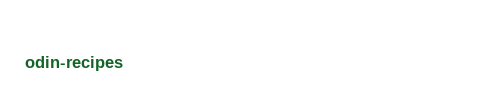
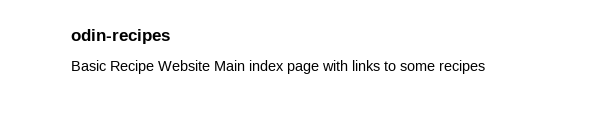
+ Basic Recipe Website Main index page with links to some recipes

